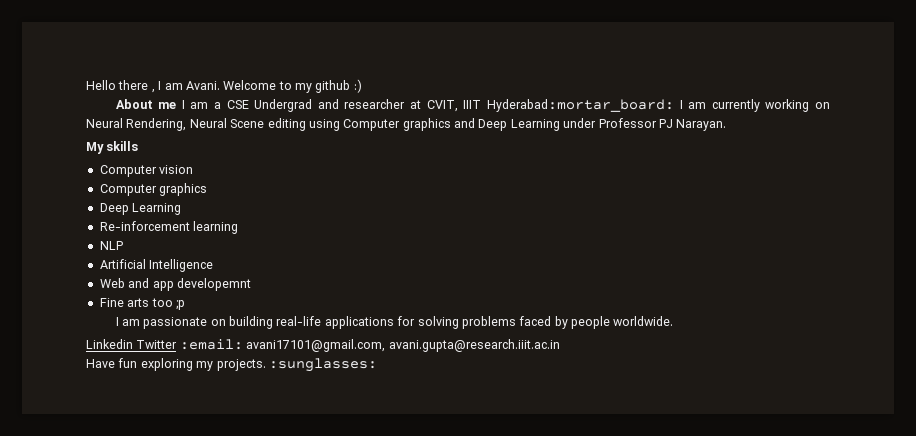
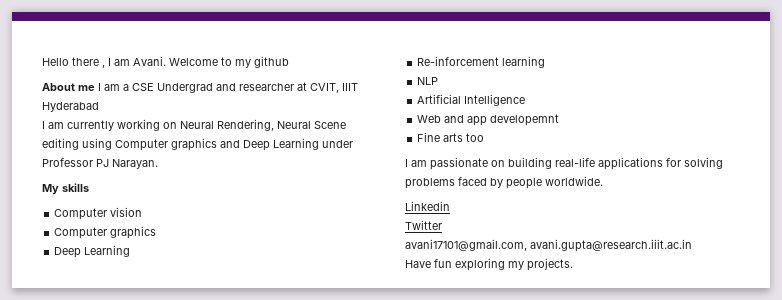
- Welcome to my github :)
+ Welcome to my github
- About me I am a CSE Undergrad and researcher at CVIT, IIIT Hyderabad:mortar_board: I am currently working on Neural Rendering, Neural Scene editing using Computer graphics and Deep Learning under Professor PJ Narayan.
+ About me I am a CSE Undergrad and researcher at CVIT, IIIT Hyderabad
+ I am currently working on Neural Rendering, Neural Scene editing using Computer graphics and Deep Learning under Professor PJ Narayan.
- Fine arts too ;p
+ Fine arts too
- Linkedin Twitter :email: avani17101@gmail.com, avani.gupta@research.iiit.ac.in
+ Linkedin
+ Twitter
+ avani17101@gmail.com, avani.gupta@research.iiit.ac.in
- Have fun exploring my projects. :sunglasses:
+ Have fun exploring my projects.

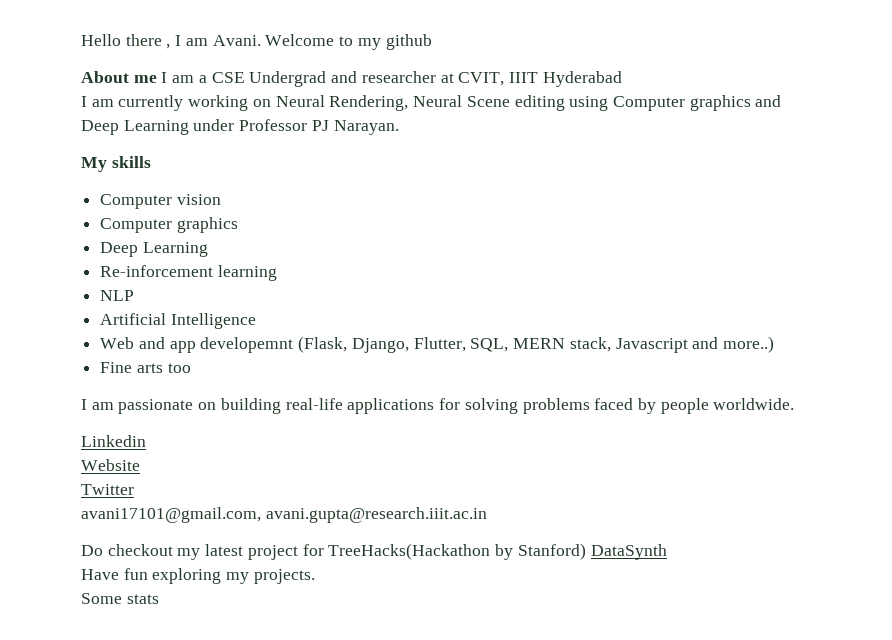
- Web and app developemnt
+ Web and app developemnt (Flask, Django, Flutter, SQL, MERN stack, Javascript and more..)
+ Website
+ Do checkout my latest project for TreeHacks(Hackathon by Stanford) DataSynth
+ Some stats

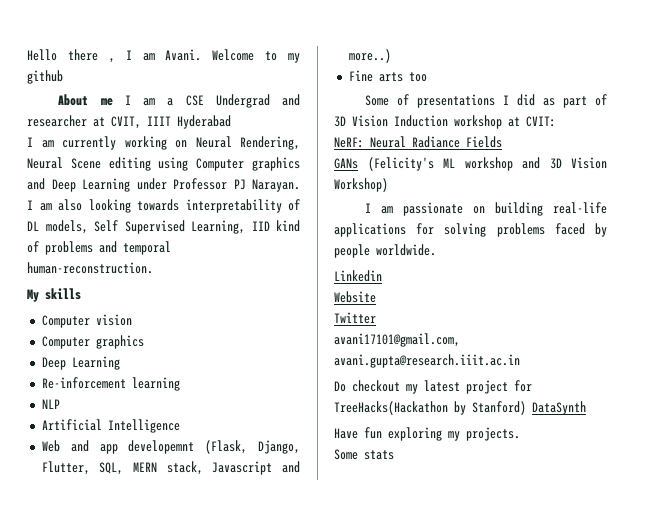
+ I am also looking towards interpretability of DL models, Self Supervised Learning, IID kind of problems and temporal human-reconstruction.
+ Some of presentations I did as part of 3D Vision Induction workshop at CVIT:
+ NeRF: Neural Radiance Fields
+ GANs (Felicity's ML workshop and 3D Vision Workshop)

